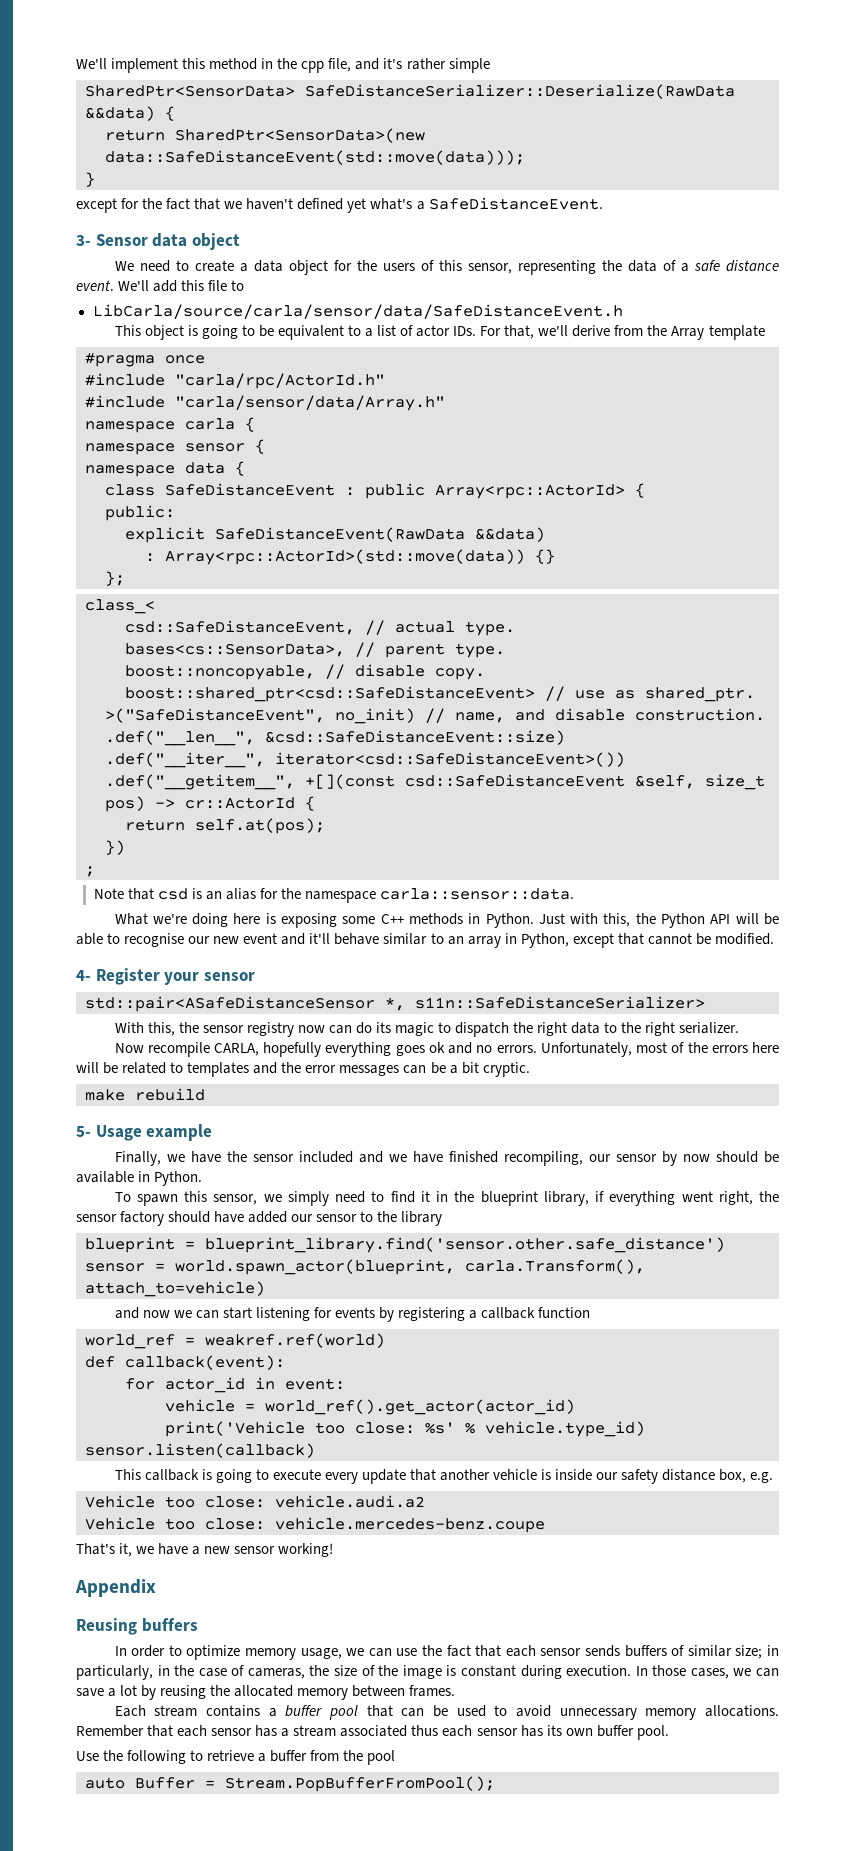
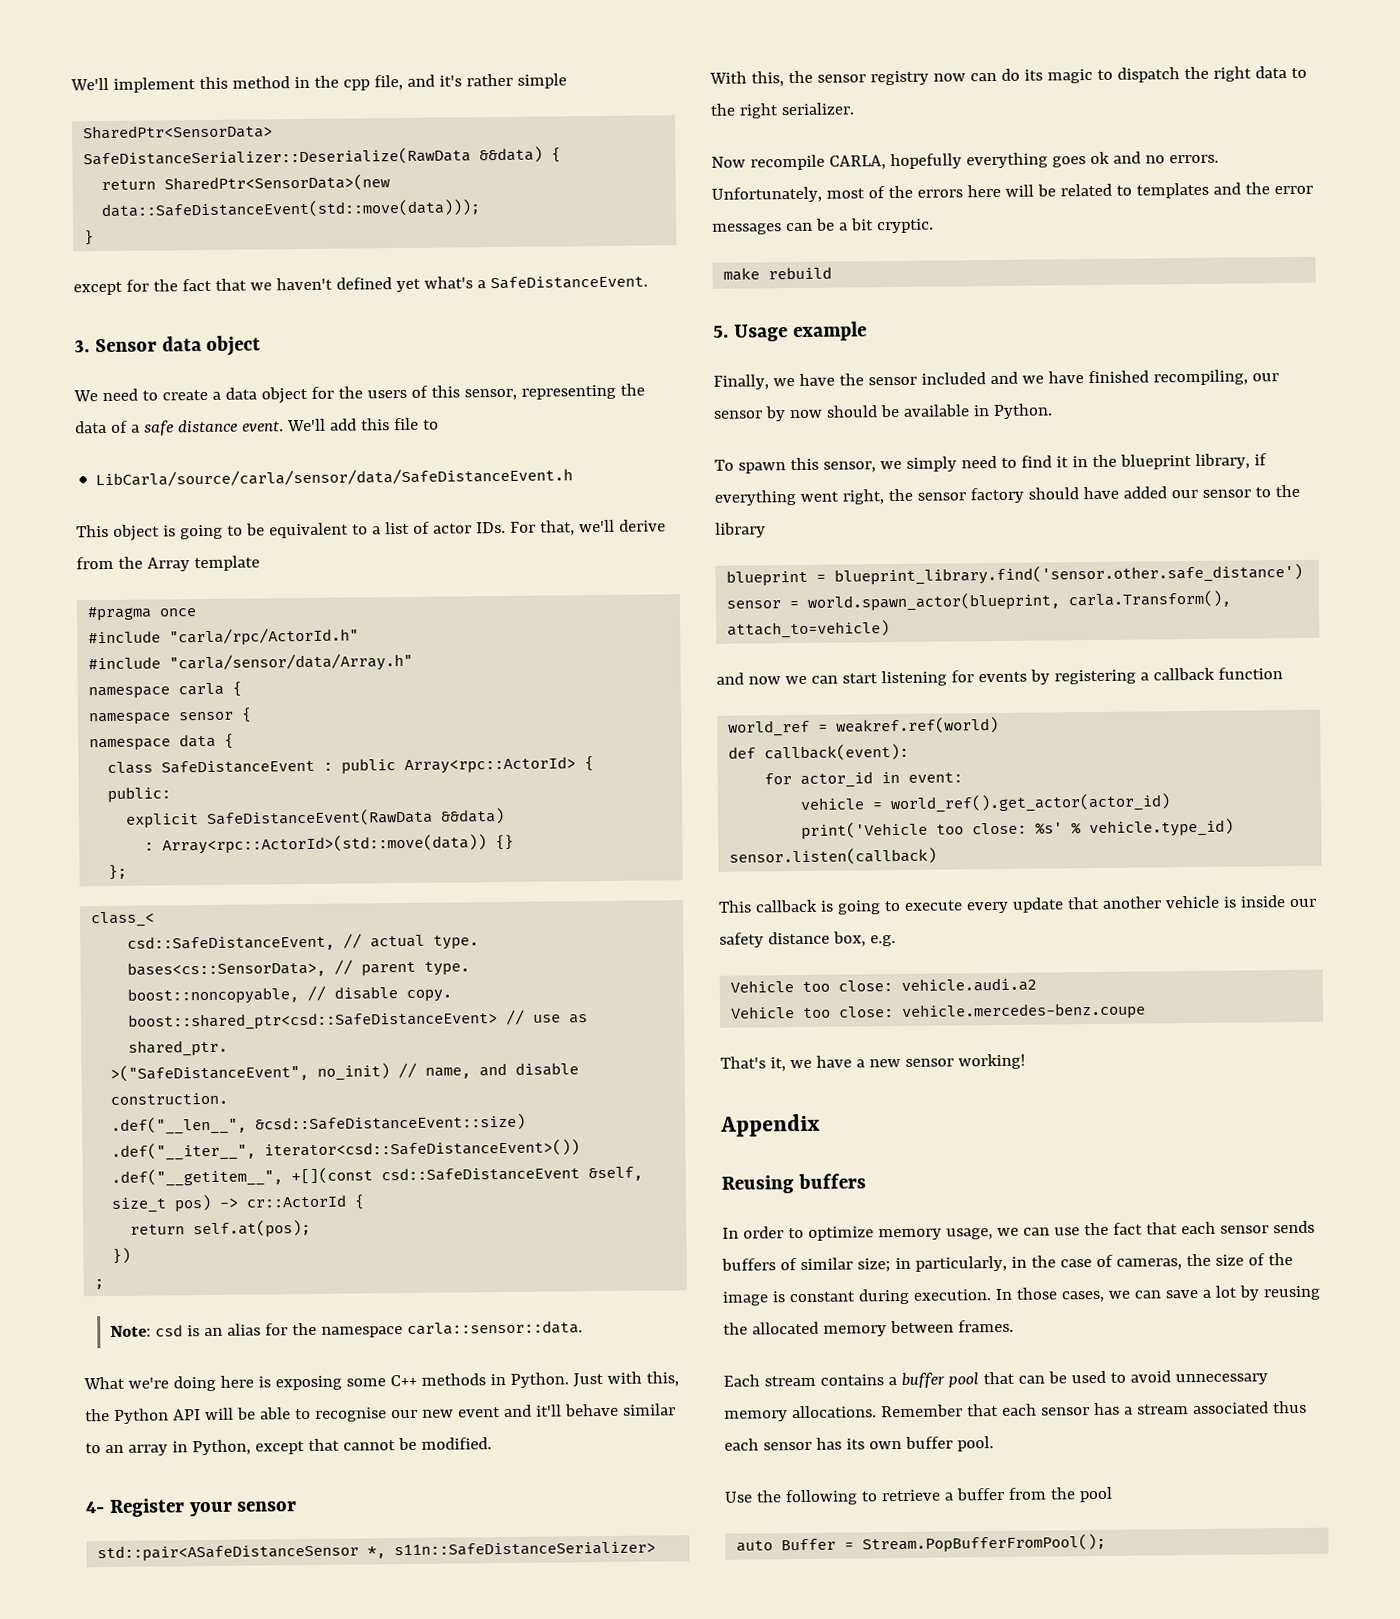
- 3- Sensor data object
+ 3. Sensor data object
- Note that csd is an alias for the namespace carla::sensor::data.
+ Note: csd is an alias for the namespace carla::sensor::data.
- 5- Usage example
+ 5. Usage example

